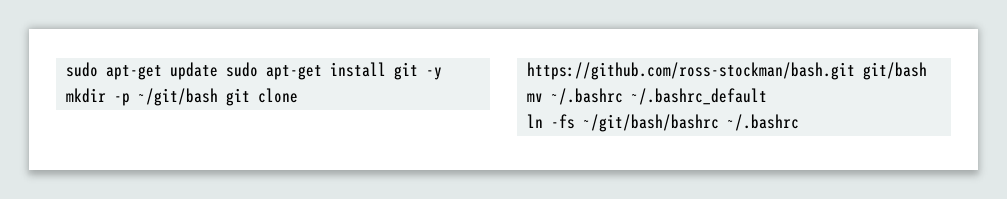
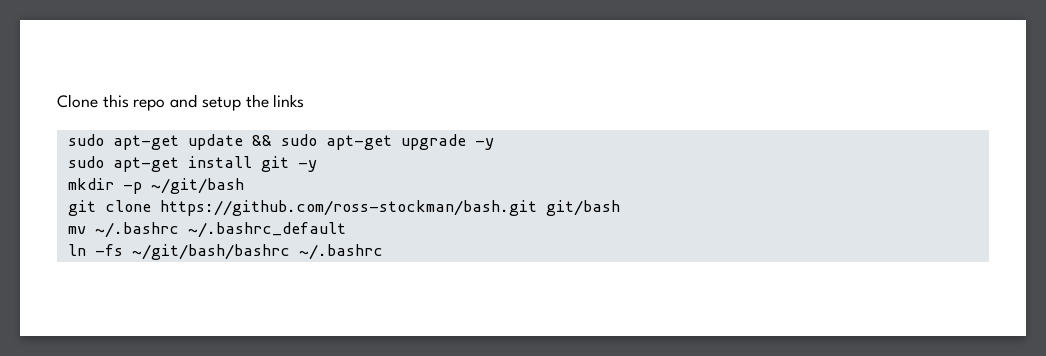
- sudo apt-get update sudo apt-get install git -y
+ Clone this repo and setup the links
+ sudo apt-get update && sudo apt-get upgrade -y
+ sudo apt-get install git -y
- mkdir -p ~/git/bash git clone https://github.com/ross-stockman/bash.git git/bash
+ mkdir -p ~/git/bash
+ git clone https://github.com/ross-stockman/bash.git git/bash

